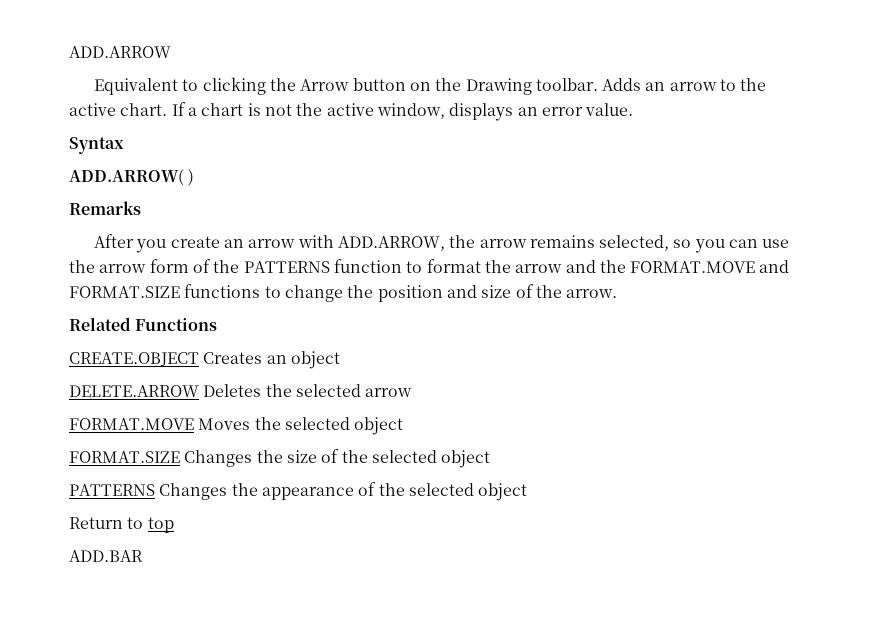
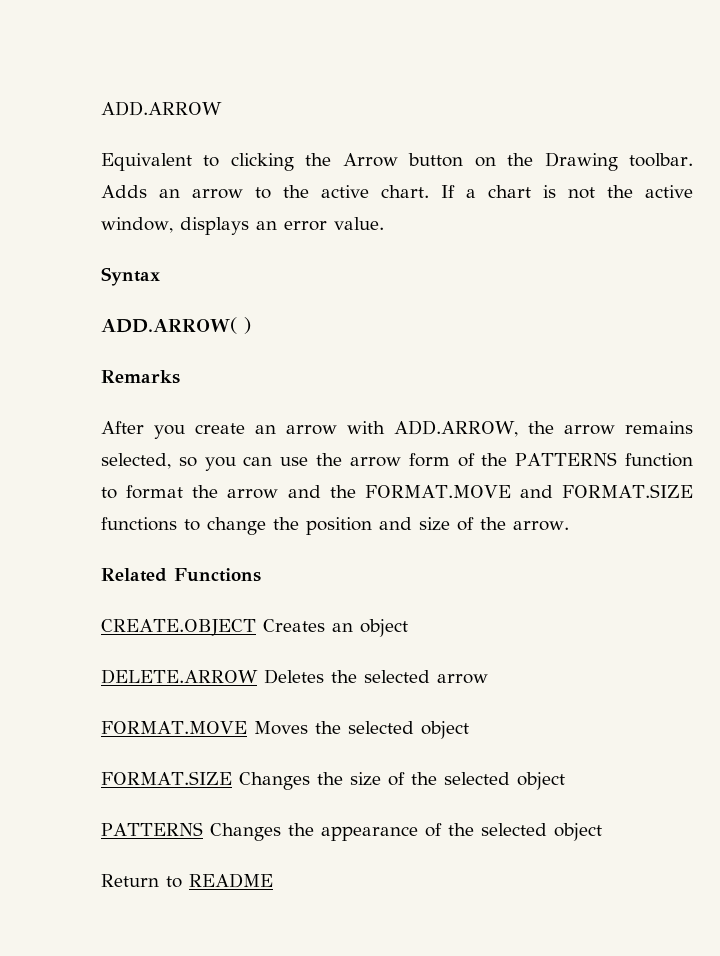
- Return to top
- ADD.BAR
+ Return to README

